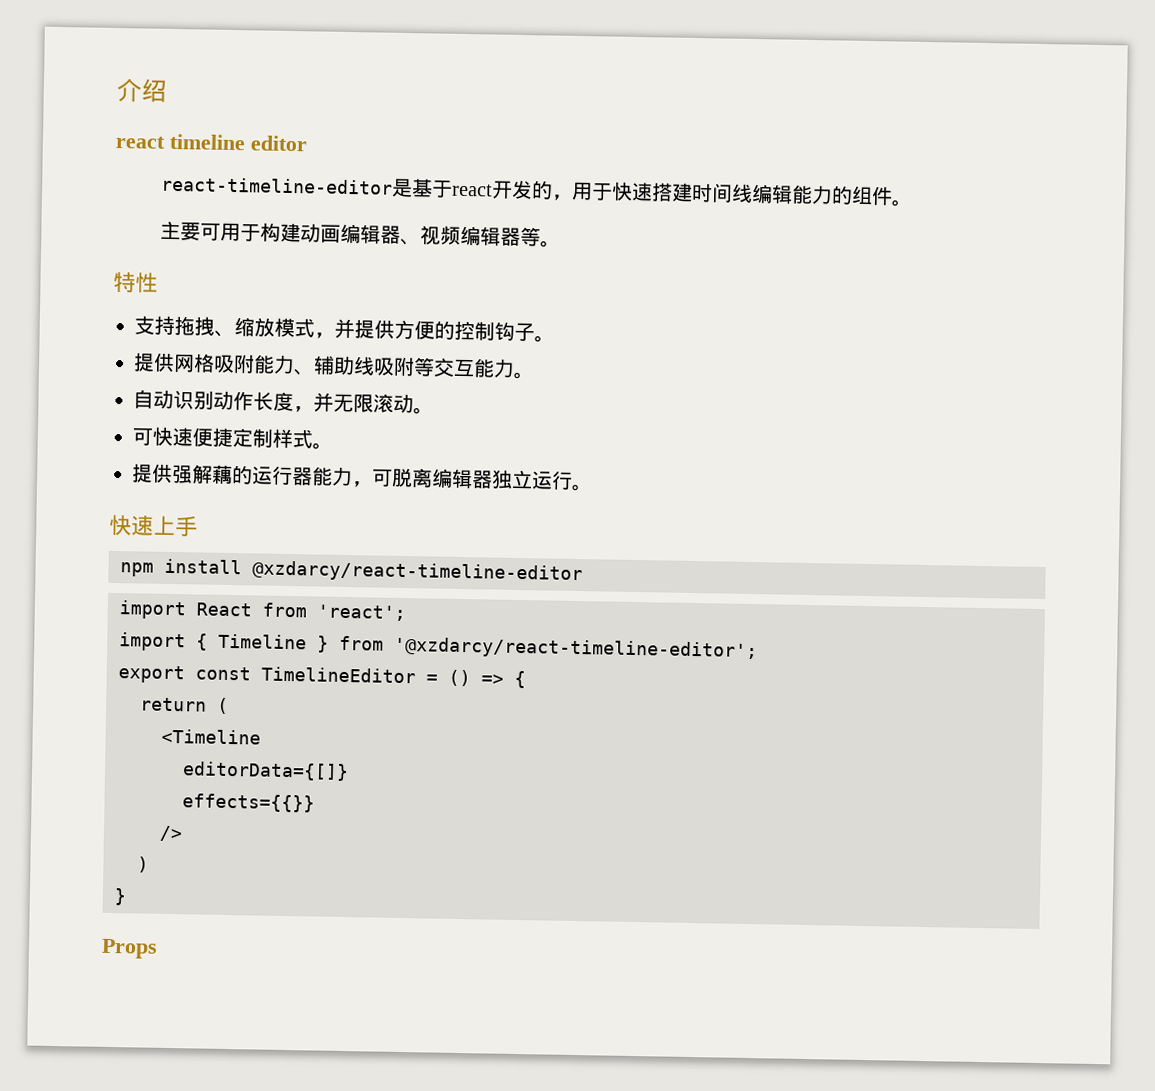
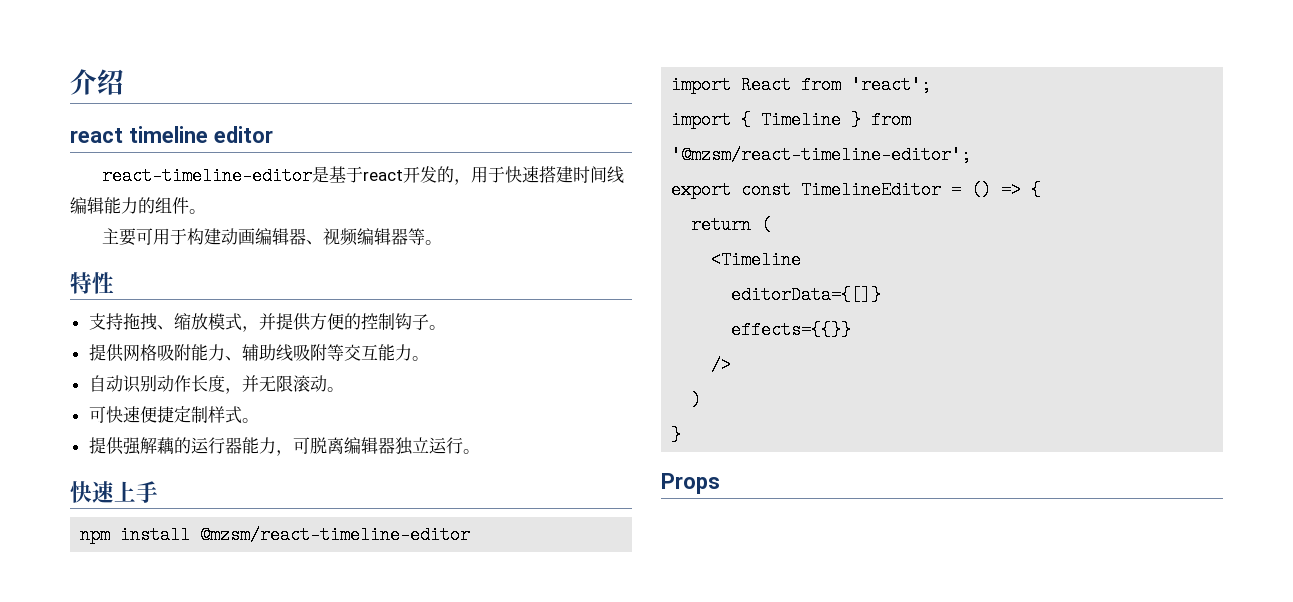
- npm install @xzdarcy/react-timeline-editor
+ npm install @mzsm/react-timeline-editor
- import { Timeline } from '@xzdarcy/react-timeline-editor';
+ import { Timeline } from '@mzsm/react-timeline-editor';

